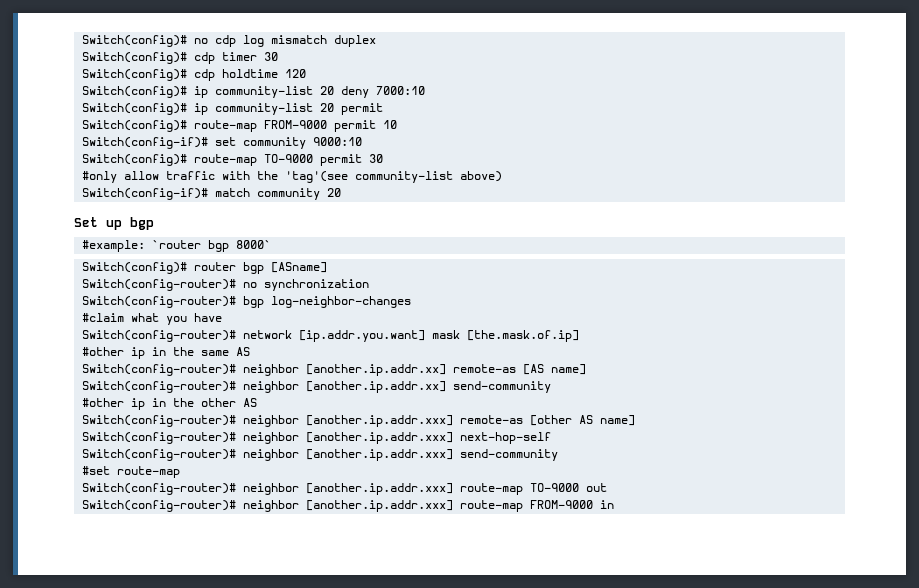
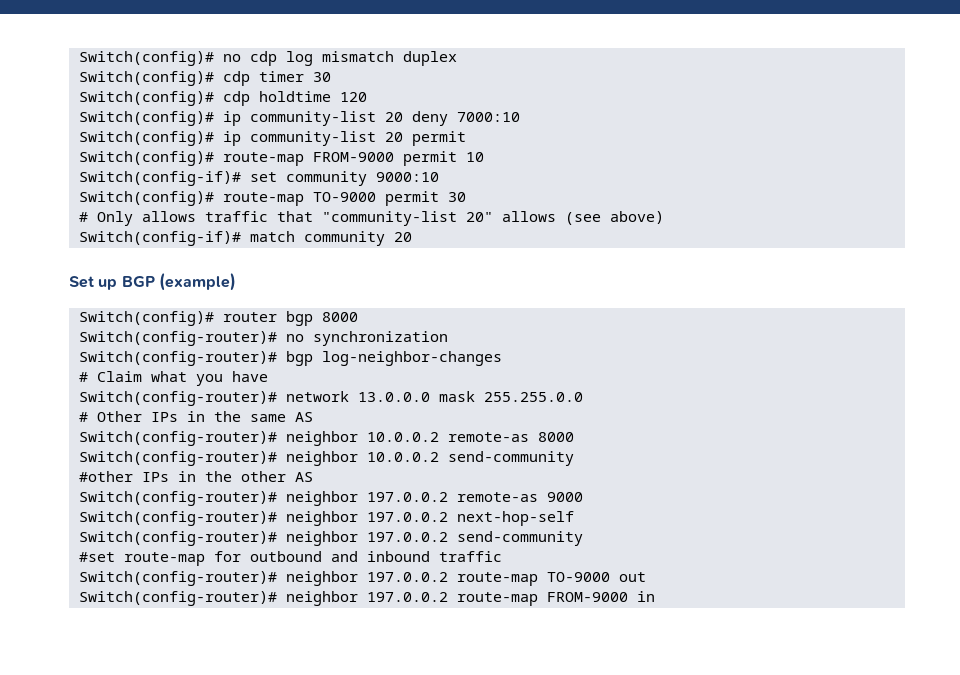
- #only allow traffic with the 'tag'(see community-list above)
+ # Only allows traffic that "community-list 20" allows (see above)
- Set up bgp
- #example: `router bgp 8000`
+ Set up BGP (example)
- Switch(config)# router bgp [ASname]
+ Switch(config)# router bgp 8000
- #claim what you have
+ # Claim what you have
- Switch(config-router)# network [ip.addr.you.want] mask [the.mask.of.ip]
- #other ip in the same AS
+ Switch(config-router)# network 13.0.0.0 mask 255.255.0.0
+ # Other IPs in the same AS
- Switch(config-router)# neighbor [another.ip.addr.xx] remote-as [AS name]
- Switch(config-router)# neighbor [another.ip.addr.xx] send-community
+ Switch(config-router)# neighbor 10.0.0.2 remote-as 8000
+ Switch(config-router)# neighbor 10.0.0.2 send-community
- #other ip in the other AS
+ #other IPs in the other AS
- Switch(config-router)# neighbor [another.ip.addr.xxx] remote-as [other AS name]
- Switch(config-router)# neighbor [another.ip.addr.xxx] next-hop-self
+ Switch(config-router)# neighbor 197.0.0.2 remote-as 9000
+ Switch(config-router)# neighbor 197.0.0.2 next-hop-self
- Switch(config-router)# neighbor [another.ip.addr.xxx] send-community
+ Switch(config-router)# neighbor 197.0.0.2 send-community
- #set route-map
- Switch(config-router)# neighbor [another.ip.addr.xxx] route-map TO-9000 out
+ #set route-map for outbound and inbound traffic
+ Switch(config-router)# neighbor 197.0.0.2 route-map TO-9000 out
- Switch(config-router)# neighbor [another.ip.addr.xxx] route-map FROM-9000 in
+ Switch(config-router)# neighbor 197.0.0.2 route-map FROM-9000 in

